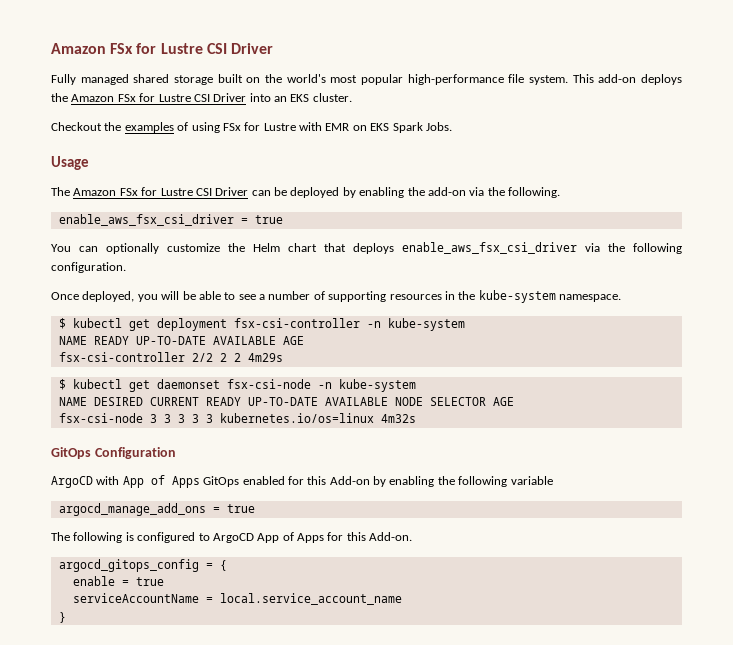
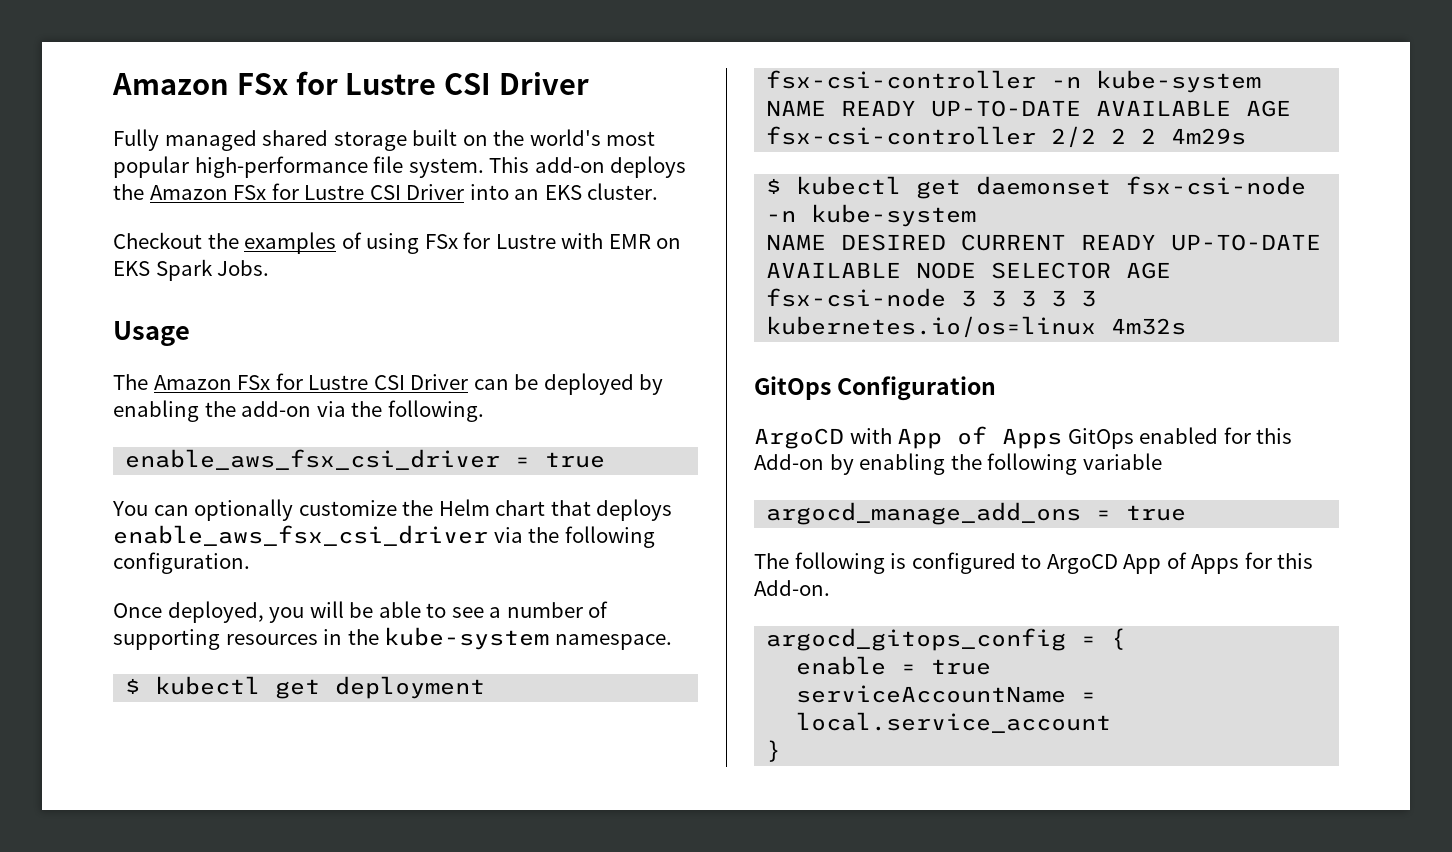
- serviceAccountName = local.service_account_name
+ serviceAccountName = local.service_account

